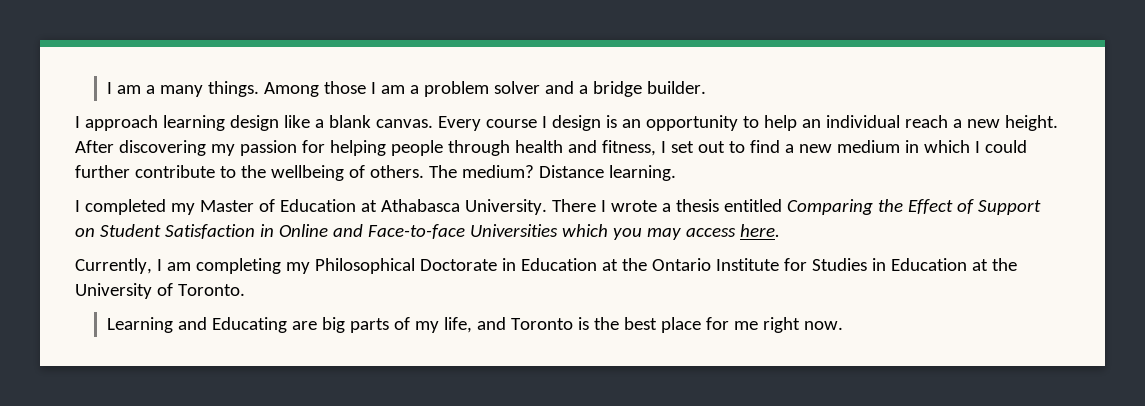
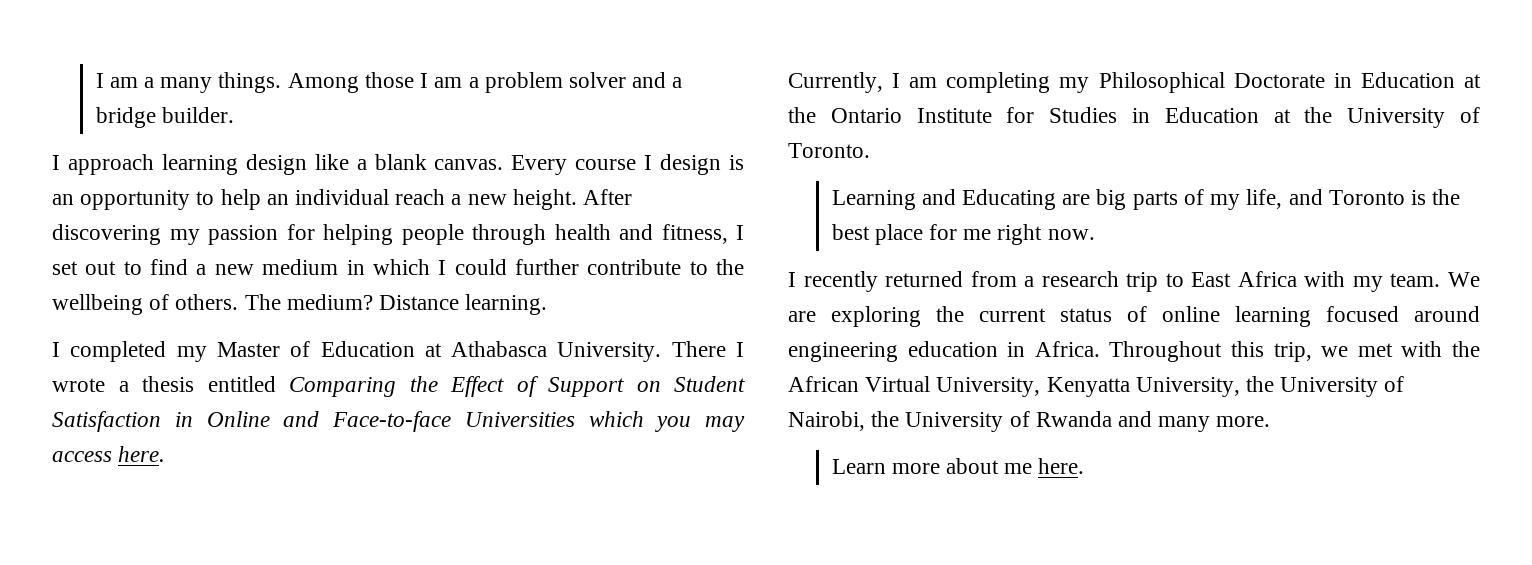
+ I recently returned from a research trip to East Africa with my team. We are exploring the current status of online learning focused around engineering education in Africa. Throughout this trip, we met with the African Virtual University, Kenyatta University, the University of Nairobi, the University of Rwanda and many more.
+ Learn more about me here.

